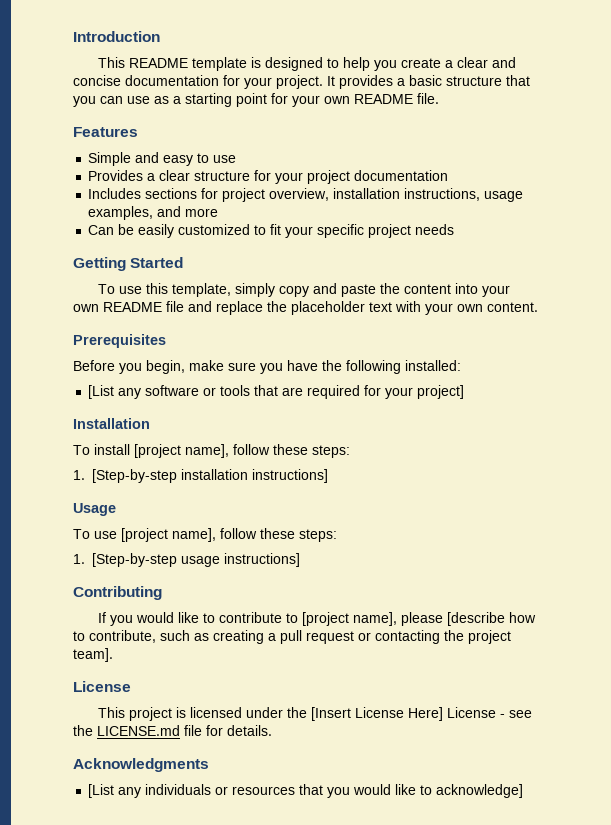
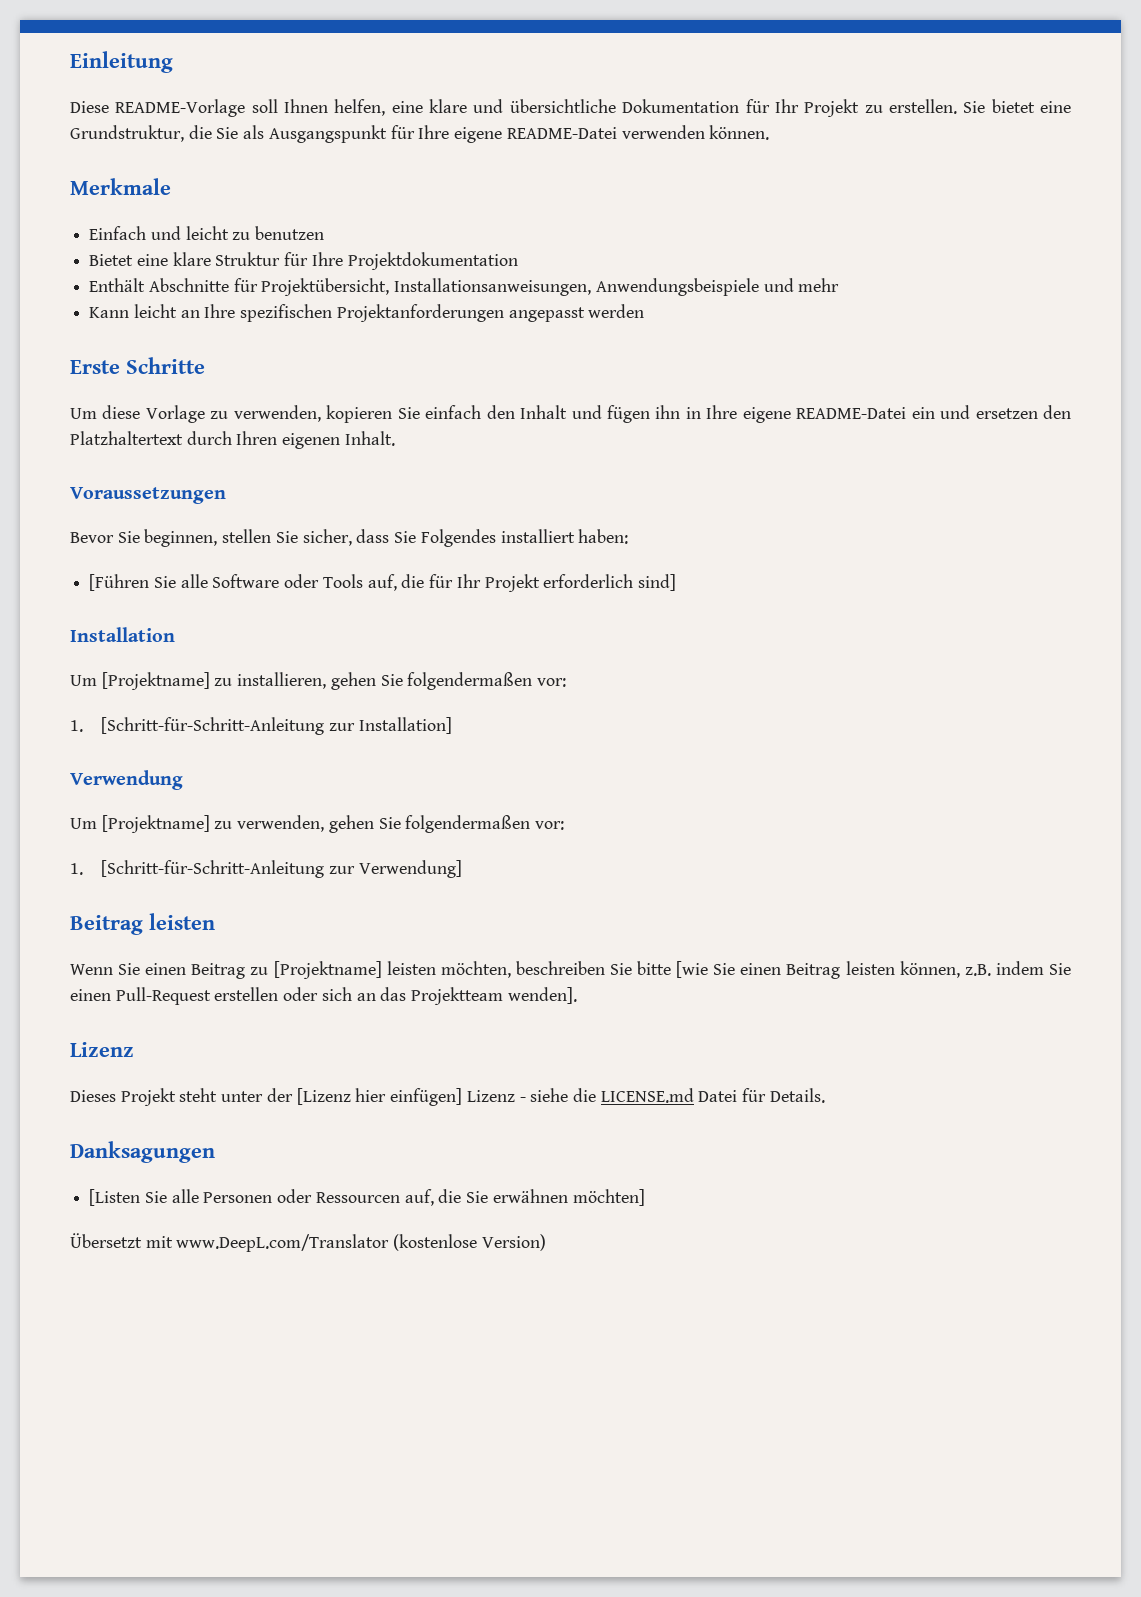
- Introduction
- This README template is designed to help you create a clear and concise documentation for your project. It provides a basic structure that you can use as a starting point for your own README file.
- Features
- Simple and easy to use
- Provides a clear structure for your project documentation
- Includes sections for project overview, installation instructions, usage examples, and more
- Can be easily customized to fit your specific project needs
- Getting Started
- To use this template, simply copy and paste the content into your own README file and replace the placeholder text with your own content.
- Prerequisites
- Before you begin, make sure you have the following installed:
- [List any software or tools that are required for your project]
+ Einleitung
+ Diese README-Vorlage soll Ihnen helfen, eine klare und übersichtliche Dokumentation für Ihr Projekt zu erstellen. Sie bietet eine Grundstruktur, die Sie als Ausgangspunkt für Ihre eigene README-Datei verwenden können.
+ Merkmale
+ Einfach und leicht zu benutzen
+ Bietet eine klare Struktur für Ihre Projektdokumentation
+ Enthält Abschnitte für Projektübersicht, Installationsanweisungen, Anwendungsbeispiele und mehr
+ Kann leicht an Ihre spezifischen Projektanforderungen angepasst werden
+ Erste Schritte
+ Um diese Vorlage zu verwenden, kopieren Sie einfach den Inhalt und fügen ihn in Ihre eigene README-Datei ein und ersetzen den Platzhaltertext durch Ihren eigenen Inhalt.
+ Voraussetzungen
+ Bevor Sie beginnen, stellen Sie sicher, dass Sie Folgendes installiert haben:
+ [Führen Sie alle Software oder Tools auf, die für Ihr Projekt erforderlich sind]
  Installation
- To install [project name], follow these steps:
- 1. [Step-by-step installation instructions]
- Usage
- To use [project name], follow these steps:
- 1. [Step-by-step usage instructions]
- Contributing
- If you would like to contribute to [project name], please [describe how to contribute, such as creating a pull request or contacting the project team].
- License
- This project is licensed under the [Insert License Here] License - see the LICENSE.md file for details.
- Acknowledgments
- [List any individuals or resources that you would like to acknowledge]
+ Um [Projektname] zu installieren, gehen Sie folgendermaßen vor:
+ 1. [Schritt-für-Schritt-Anleitung zur Installation]
+ Verwendung
+ Um [Projektname] zu verwenden, gehen Sie folgendermaßen vor:
+ 1. [Schritt-für-Schritt-Anleitung zur Verwendung]
+ Beitrag leisten
+ Wenn Sie einen Beitrag zu [Projektname] leisten möchten, beschreiben Sie bitte [wie Sie einen Beitrag leisten können, z.B. indem Sie einen Pull-Request erstellen oder sich an das Projektteam wenden].
+ Lizenz
+ Dieses Projekt steht unter der [Lizenz hier einfügen] Lizenz - siehe die LICENSE.md Datei für Details.
+ Danksagungen
+ [Listen Sie alle Personen oder Ressourcen auf, die Sie erwähnen möchten]
+ Übersetzt mit www.DeepL.com/Translator (kostenlose Version)

